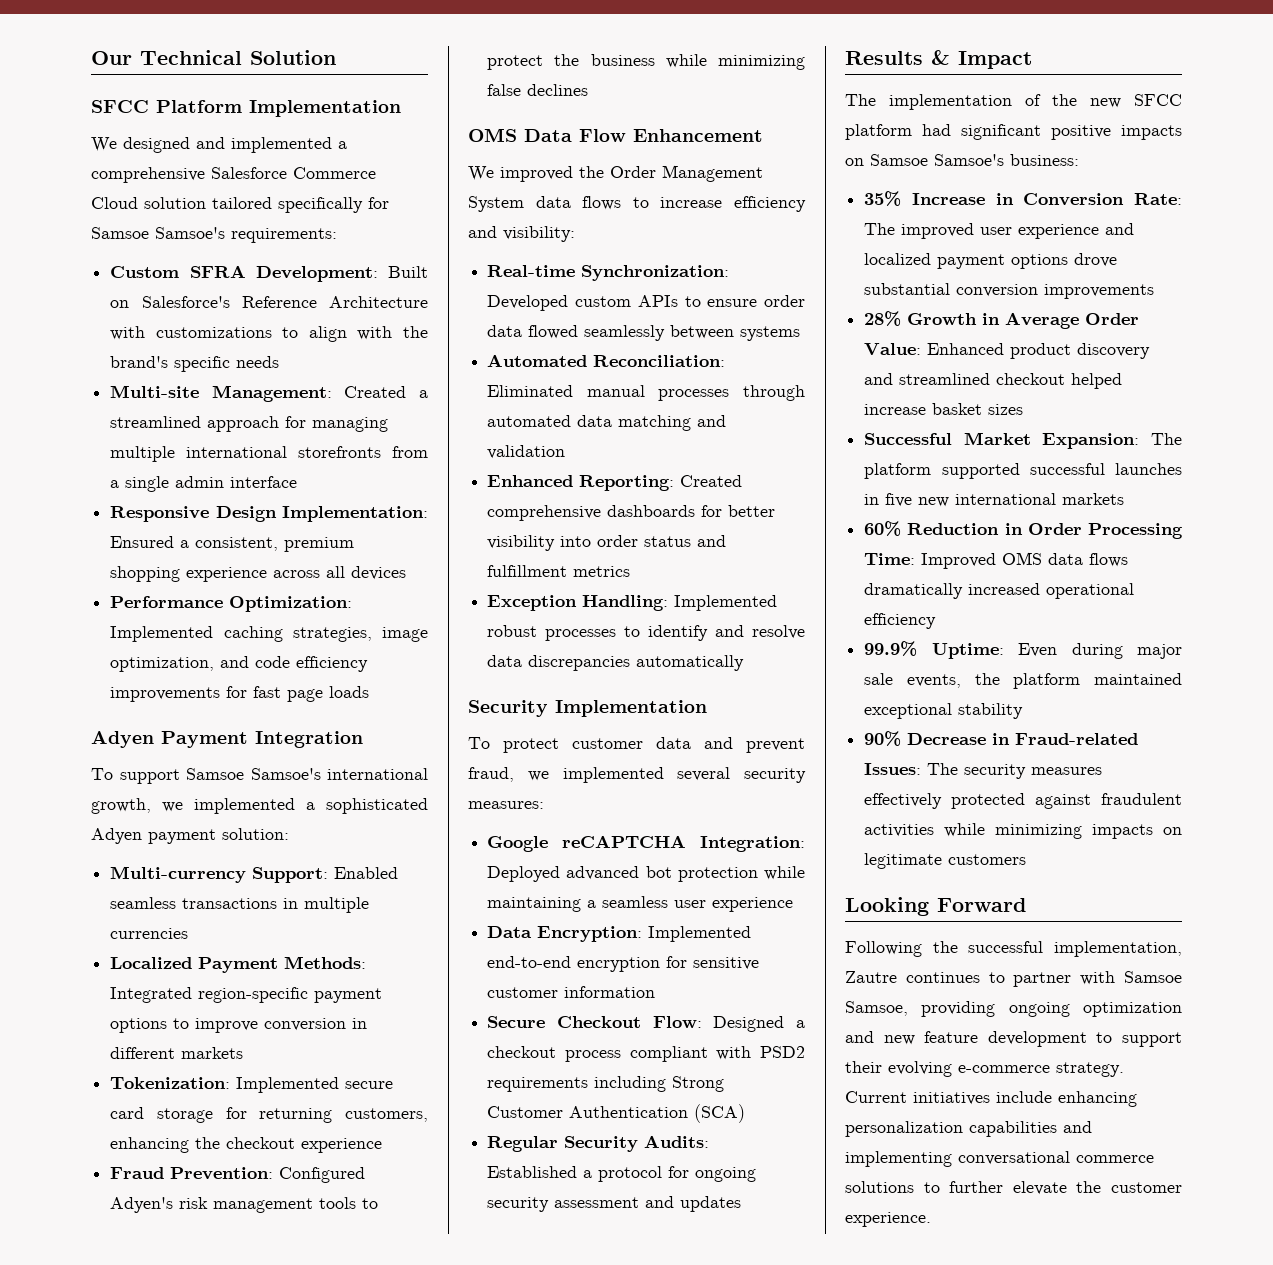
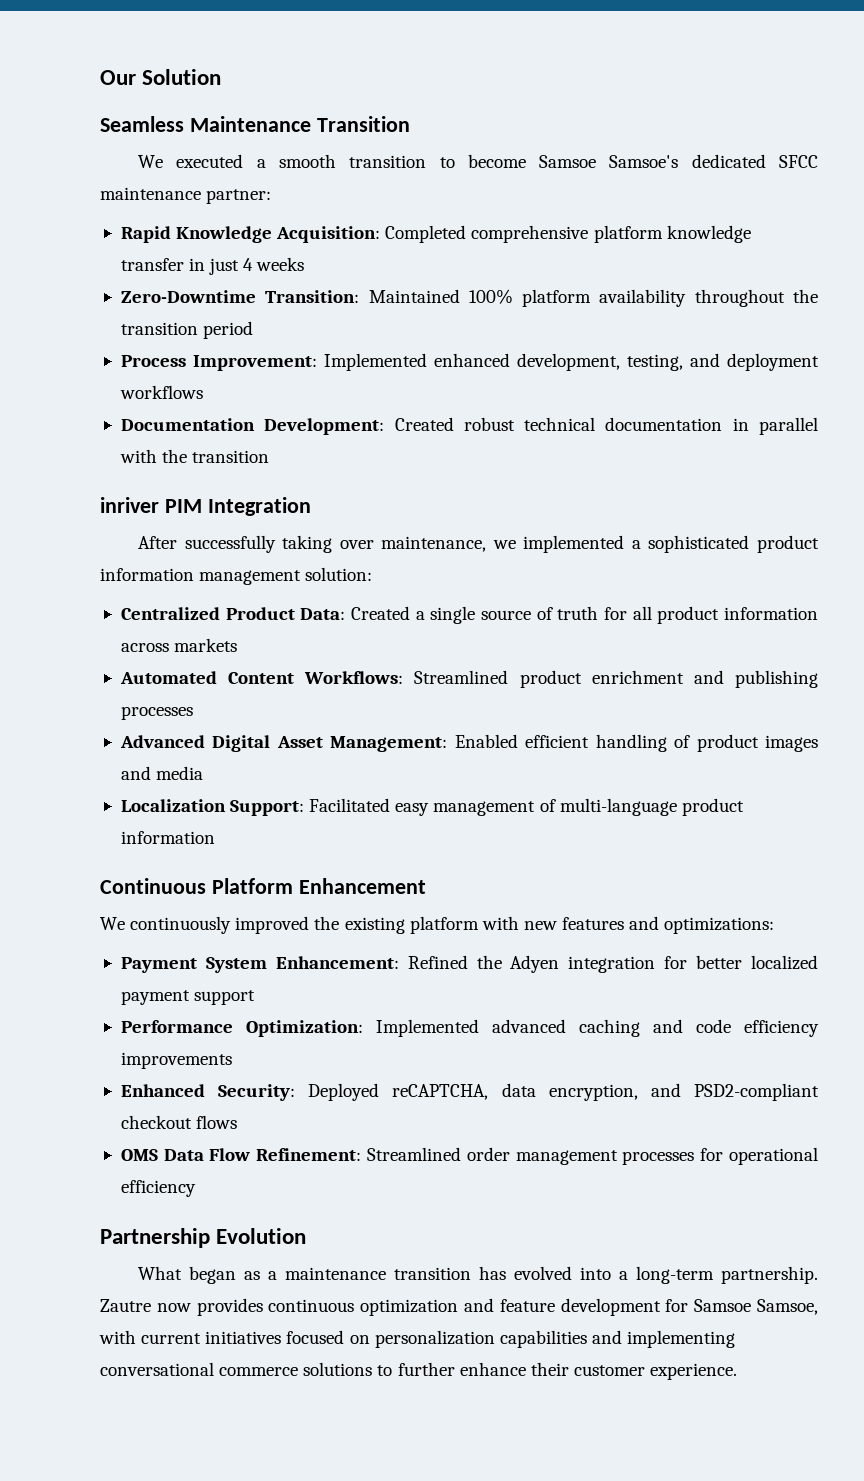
- Our Technical Solution
+ Our Solution
- SFCC Platform Implementation
- We designed and implemented a comprehensive Salesforce Commerce Cloud solution tailored specifically for Samsoe Samsoe's requirements:
- Custom SFRA Development: Built on Salesforce's Reference Architecture with customizations to align with the brand's specific needs
- Multi-site Management: Created a streamlined approach for managing multiple international storefronts from a single admin interface
- Responsive Design Implementation: Ensured a consistent, premium shopping experience across all devices
+ Seamless Maintenance Transition
+ We executed a smooth transition to become Samsoe Samsoe's dedicated SFCC maintenance partner:
+ Rapid Knowledge Acquisition: Completed comprehensive platform knowledge transfer in just 4 weeks
+ Zero-Downtime Transition: Maintained 100% platform availability throughout the transition period
+ Process Improvement: Implemented enhanced development, testing, and deployment workflows
+ Documentation Development: Created robust technical documentation in parallel with the transition
+ inriver PIM Integration
+ After successfully taking over maintenance, we implemented a sophisticated product information management solution:
+ Centralized Product Data: Created a single source of truth for all product information across markets
+ Automated Content Workflows: Streamlined product enrichment and publishing processes
+ Advanced Digital Asset Management: Enabled efficient handling of product images and media
+ Localization Support: Facilitated easy management of multi-language product information
+ Continuous Platform Enhancement
+ We continuously improved the existing platform with new features and optimizations:
+ Payment System Enhancement: Refined the Adyen integration for better localized payment support
- Performance Optimization: Implemented caching strategies, image optimization, and code efficiency improvements for fast page loads
- Adyen Payment Integration
- To support Samsoe Samsoe's international growth, we implemented a sophisticated Adyen payment solution:
- Multi-currency Support: Enabled seamless transactions in multiple currencies
- Localized Payment Methods: Integrated region-specific payment options to improve conversion in different markets
- Tokenization: Implemented secure card storage for returning customers, enhancing the checkout experience
- Fraud Prevention: Configured Adyen's risk management tools to protect the business while minimizing false declines
- OMS Data Flow Enhancement
- We improved the Order Management System data flows to increase efficiency and visibility:
- Real-time Synchronization: Developed custom APIs to ensure order data flowed seamlessly between systems
- Automated Reconciliation: Eliminated manual processes through automated data matching and validation
- Enhanced Reporting: Created comprehensive dashboards for better visibility into order status and fulfillment metrics
- Exception Handling: Implemented robust processes to identify and resolve data discrepancies automatically
- Security Implementation
- To protect customer data and prevent fraud, we implemented several security measures:
- Google reCAPTCHA Integration: Deployed advanced bot protection while maintaining a seamless user experience
- Data Encryption: Implemented end-to-end encryption for sensitive customer information
- Secure Checkout Flow: Designed a checkout process compliant with PSD2 requirements including Strong Customer Authentication (SCA)
- Regular Security Audits: Established a protocol for ongoing security assessment and updates
- Results & Impact
- The implementation of the new SFCC platform had significant positive impacts on Samsoe Samsoe's business:
- 35% Increase in Conversion Rate: The improved user experience and localized payment options drove substantial conversion improvements
- 28% Growth in Average Order Value: Enhanced product discovery and streamlined checkout helped increase basket sizes
- Successful Market Expansion: The platform supported successful launches in five new international markets
- 60% Reduction in Order Processing Time: Improved OMS data flows dramatically increased operational efficiency
- 99.9% Uptime: Even during major sale events, the platform maintained exceptional stability
- 90% Decrease in Fraud-related Issues: The security measures effectively protected against fraudulent activities while minimizing impacts on legitimate customers
- Looking Forward
- Following the successful implementation, Zautre continues to partner with Samsoe Samsoe, providing ongoing optimization and new feature development to support their evolving e-commerce strategy. Current initiatives include enhancing personalization capabilities and implementing conversational commerce solutions to further elevate the customer experience.
+ Performance Optimization: Implemented advanced caching and code efficiency improvements
+ Enhanced Security: Deployed reCAPTCHA, data encryption, and PSD2-compliant checkout flows
+ OMS Data Flow Refinement: Streamlined order management processes for operational efficiency
+ Partnership Evolution
+ What began as a maintenance transition has evolved into a long-term partnership. Zautre now provides continuous optimization and feature development for Samsoe Samsoe, with current initiatives focused on personalization capabilities and implementing conversational commerce solutions to further enhance their customer experience.

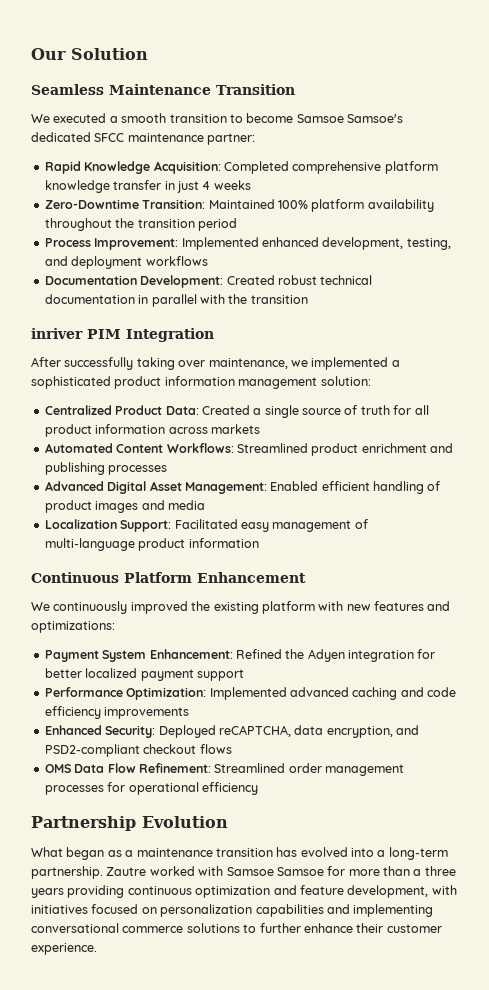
- Zautre now provides continuous optimization and feature development for Samsoe Samsoe, with current initiatives focused on personalization capabilities and implementing conversational commerce solutions to further enhance their customer experience.
+ Zautre worked with Samsoe Samsoe for more than a three years providing continuous optimization and feature development, with initiatives focused on personalization capabilities and implementing conversational commerce solutions to further enhance their customer experience.

